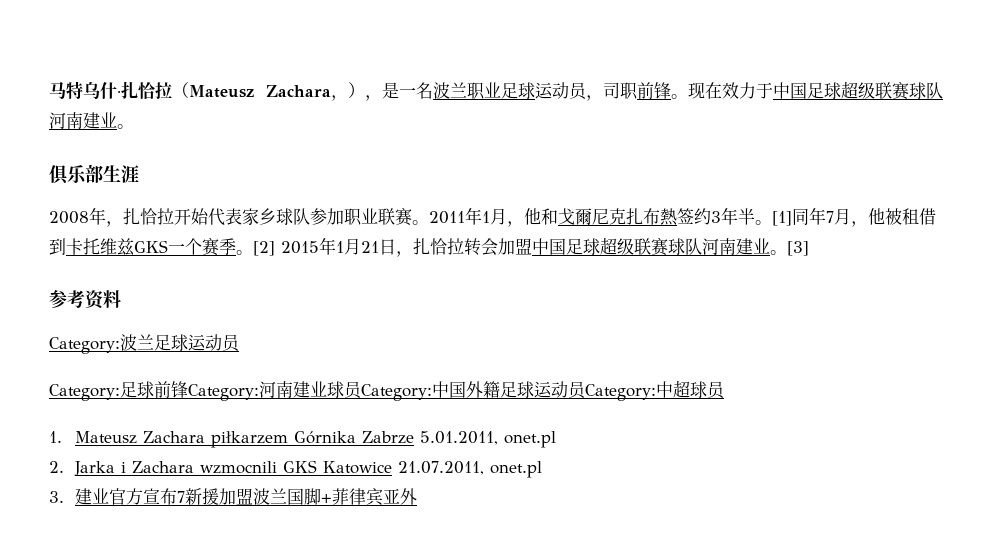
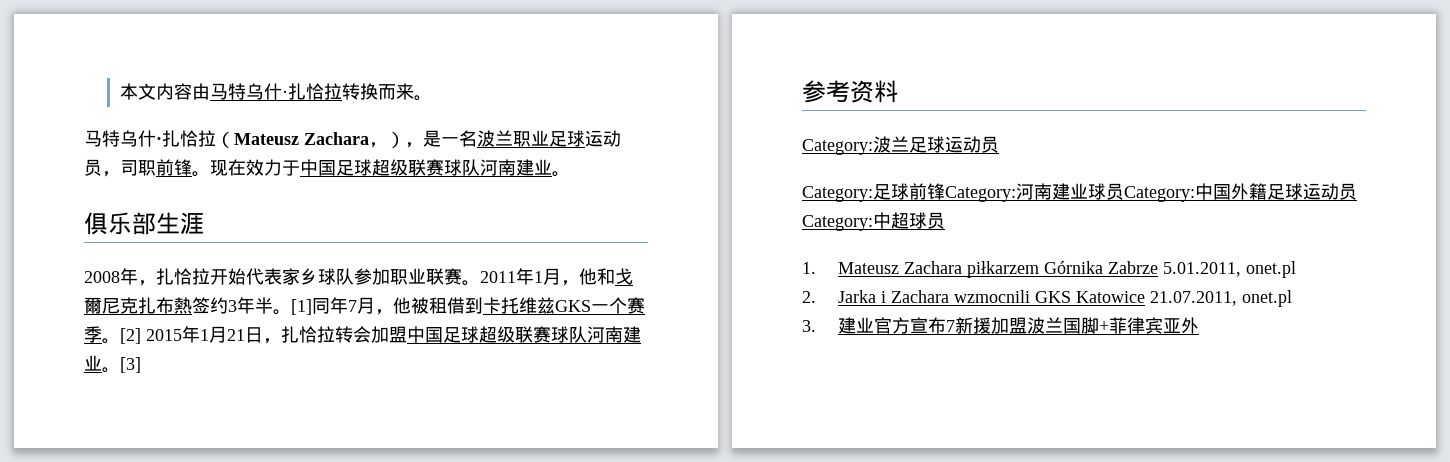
+ 本文内容由马特乌什·扎恰拉转换而来。

